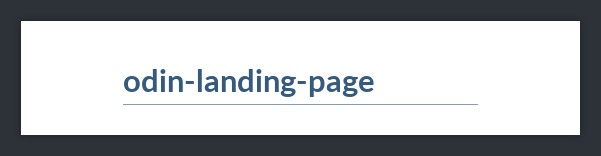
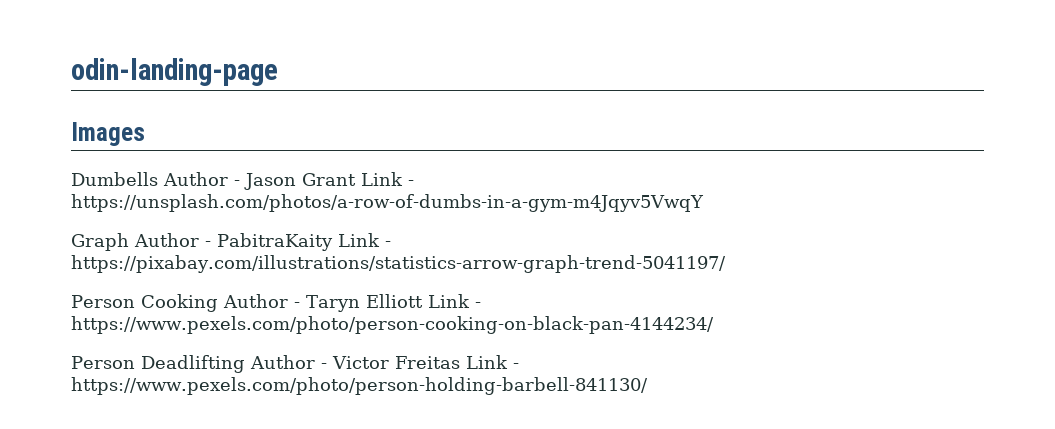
+ Images
+ Dumbells Author - Jason Grant Link - https://unsplash.com/photos/a-row-of-dumbs-in-a-gym-m4Jqyv5VwqY
+ Graph Author - PabitraKaity Link - https://pixabay.com/illustrations/statistics-arrow-graph-trend-5041197/
+ Person Cooking Author - Taryn Elliott Link - https://www.pexels.com/photo/person-cooking-on-black-pan-4144234/
+ Person Deadlifting Author - Victor Freitas Link - https://www.pexels.com/photo/person-holding-barbell-841130/

